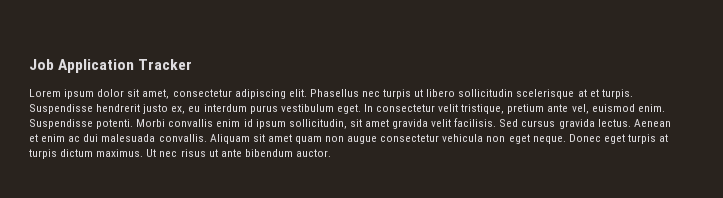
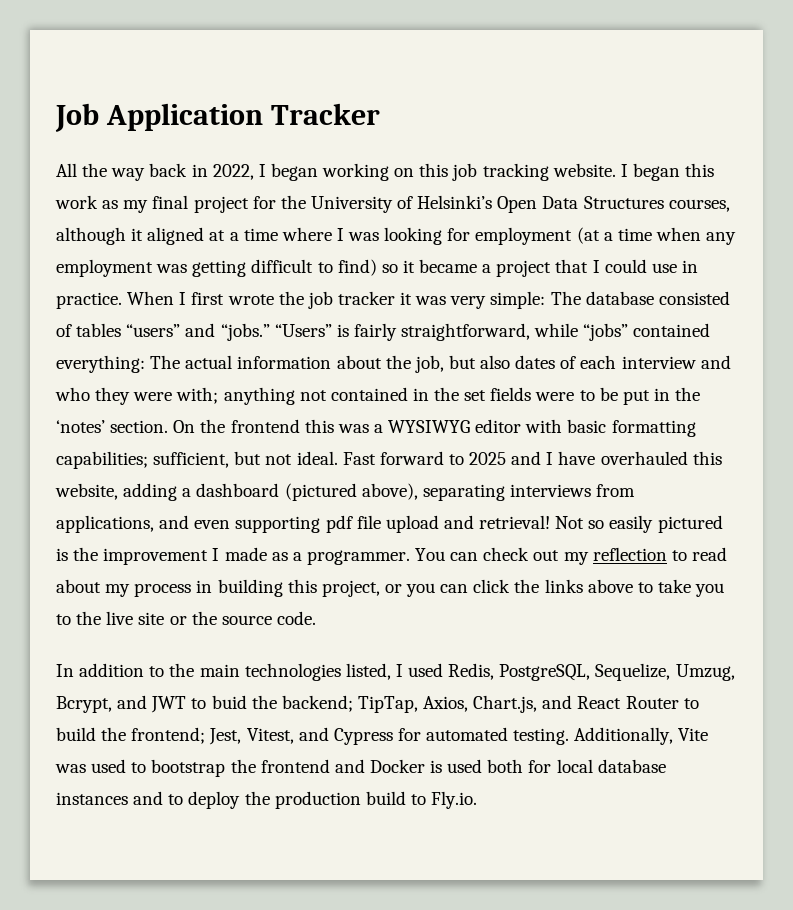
- Lorem ipsum dolor sit amet, consectetur adipiscing elit. Phasellus nec turpis ut libero sollicitudin scelerisque at et turpis. Suspendisse hendrerit justo ex, eu interdum purus vestibulum eget. In consectetur velit tristique, pretium ante vel, euismod enim. Suspendisse potenti. Morbi convallis enim id ipsum sollicitudin, sit amet gravida velit facilisis. Sed cursus gravida lectus. Aenean et enim ac dui malesuada convallis. Aliquam sit amet quam non augue consectetur vehicula non eget neque. Donec eget turpis at turpis dictum maximus. Ut nec risus ut ante bibendum auctor.
+ All the way back in 2022, I began working on this job tracking website. I began this work as my final project for the University of Helsinki’s Open Data Structures courses, although it aligned at a time where I was looking for employment (at a time when any employment was getting difficult to find) so it became a project that I could use in practice. When I first wrote the job tracker it was very simple: The database consisted of tables “users” and “jobs.” “Users” is fairly straightforward, while “jobs” contained everything: The actual information about the job, but also dates of each interview and who they were with; anything not contained in the set fields were to be put in the ‘notes’ section. On the frontend this was a WYSIWYG editor with basic formatting capabilities; sufficient, but not ideal. Fast forward to 2025 and I have overhauled this website, adding a dashboard (pictured above), separating interviews from applications, and even supporting pdf file upload and retrieval! Not so easily pictured is the improvement I made as a programmer. You can check out my reflection to read about my process in building this project, or you can click the links above to take you to the live site or the source code.
+ In addition to the main technologies listed, I used Redis, PostgreSQL, Sequelize, Umzug, Bcrypt, and JWT to buid the backend; TipTap, Axios, Chart.js, and React Router to build the frontend; Jest, Vitest, and Cypress for automated testing. Additionally, Vite was used to bootstrap the frontend and Docker is used both for local database instances and to deploy the production build to Fly.io.

